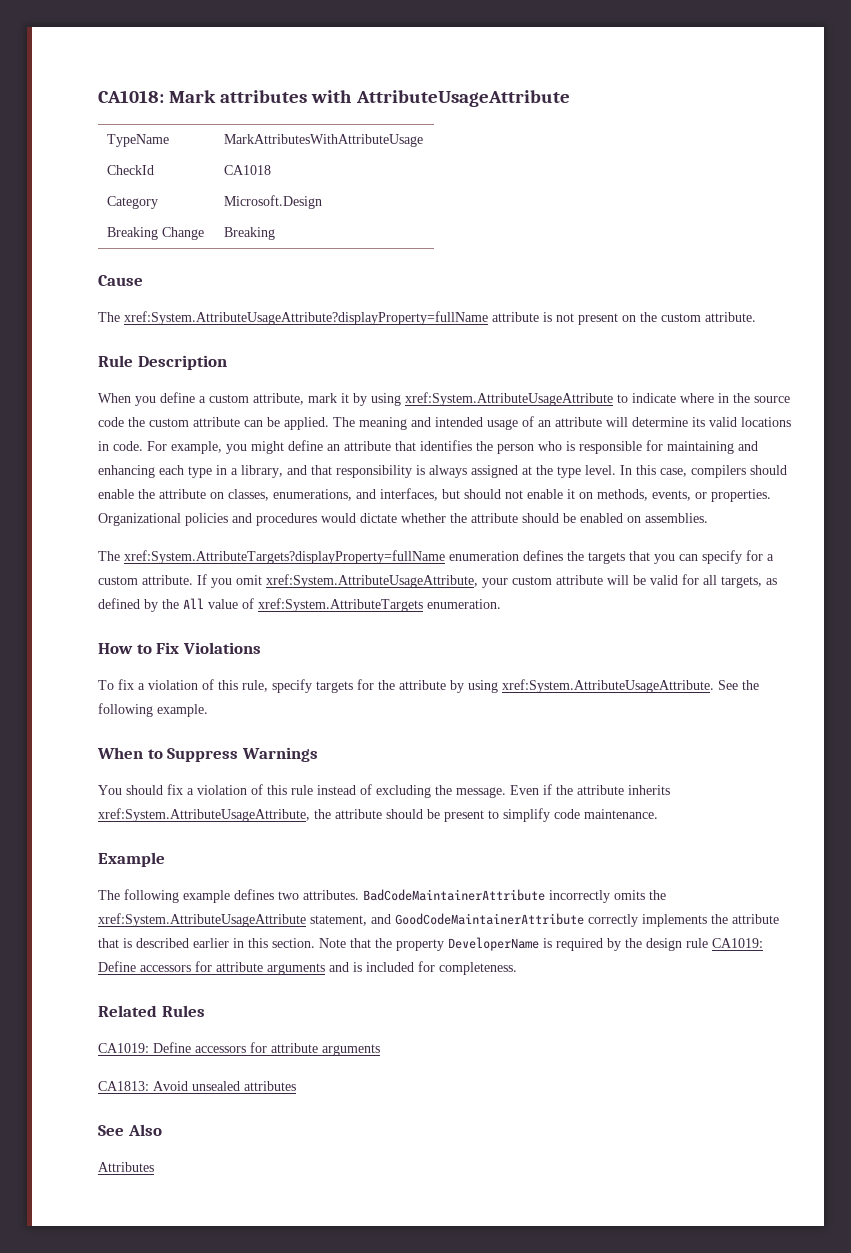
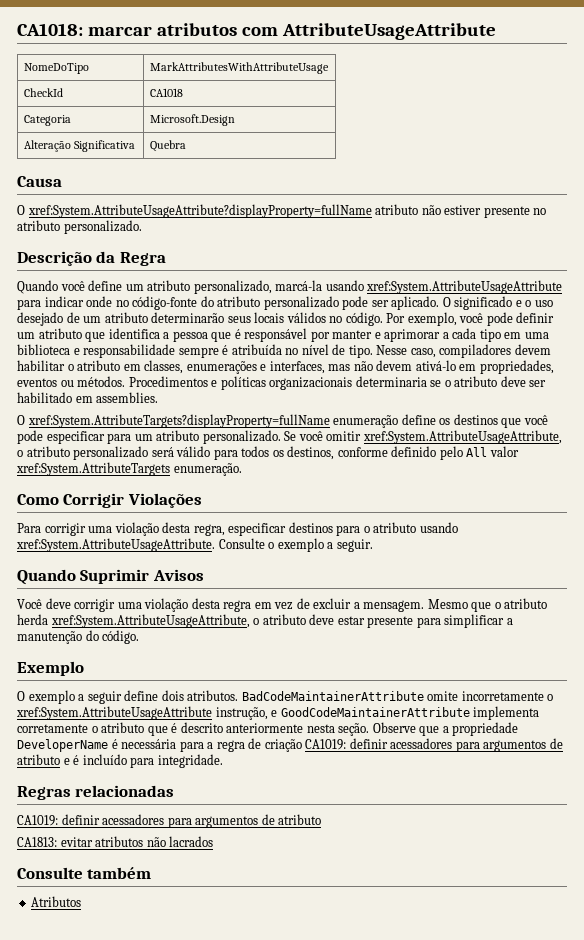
- CA1018: Mark attributes with AttributeUsageAttribute
+ CA1018: marcar atributos com AttributeUsageAttribute
- TypeName | MarkAttributesWithAttributeUsage
+ NomeDoTipo | MarkAttributesWithAttributeUsage
- Category | Microsoft.Design
+ Categoria | Microsoft.Design
- Breaking Change | Breaking
- Cause
- The xref:System.AttributeUsageAttribute?displayProperty=fullName attribute is not present on the custom attribute.
- Rule Description
- When you define a custom attribute, mark it by using xref:System.AttributeUsageAttribute to indicate where in the source code the custom attribute can be applied. The meaning and intended usage of an attribute will determine its valid locations in code. For example, you might define an attribute that identifies the person who is responsible for maintaining and enhancing each type in a library, and that responsibility is always assigned at the type level. In this case, compilers should enable the attribute on classes, enumerations, and interfaces, but should not enable it on methods, events, or properties. Organizational policies and procedures would dictate whether the attribute should be enabled on assemblies.
- The xref:System.AttributeTargets?displayProperty=fullName enumeration defines the targets that you can specify for a custom attribute. If you omit xref:System.AttributeUsageAttribute, your custom attribute will be valid for all targets, as defined by the All value of xref:System.AttributeTargets enumeration.
- How to Fix Violations
- To fix a violation of this rule, specify targets for the attribute by using xref:System.AttributeUsageAttribute. See the following example.
- When to Suppress Warnings
- You should fix a violation of this rule instead of excluding the message. Even if the attribute inherits xref:System.AttributeUsageAttribute, the attribute should be present to simplify code maintenance.
- Example
- The following example defines two attributes. BadCodeMaintainerAttribute incorrectly omits the xref:System.AttributeUsageAttribute statement, and GoodCodeMaintainerAttribute correctly implements the attribute that is described earlier in this section. Note that the property DeveloperName is required by the design rule CA1019: Define accessors for attribute arguments and is included for completeness.
- Related Rules
- CA1019: Define accessors for attribute arguments
- CA1813: Avoid unsealed attributes
- See Also
- Attributes
+ Alteração Significativa | Quebra
+ Causa
+ O xref:System.AttributeUsageAttribute?displayProperty=fullName atributo não estiver presente no atributo personalizado.
+ Descrição da Regra
+ Quando você define um atributo personalizado, marcá-la usando xref:System.AttributeUsageAttribute para indicar onde no código-fonte do atributo personalizado pode ser aplicado. O significado e o uso desejado de um atributo determinarão seus locais válidos no código. Por exemplo, você pode definir um atributo que identifica a pessoa que é responsável por manter e aprimorar a cada tipo em uma biblioteca e responsabilidade sempre é atribuída no nível de tipo. Nesse caso, compiladores devem habilitar o atributo em classes, enumerações e interfaces, mas não devem ativá-lo em propriedades, eventos ou métodos. Procedimentos e políticas organizacionais determinaria se o atributo deve ser habilitado em assemblies.
+ O xref:System.AttributeTargets?displayProperty=fullName enumeração define os destinos que você pode especificar para um atributo personalizado. Se você omitir xref:System.AttributeUsageAttribute, o atributo personalizado será válido para todos os destinos, conforme definido pelo All valor xref:System.AttributeTargets enumeração.
+ Como Corrigir Violações
+ Para corrigir uma violação desta regra, especificar destinos para o atributo usando xref:System.AttributeUsageAttribute. Consulte o exemplo a seguir.
+ Quando Suprimir Avisos
+ Você deve corrigir uma violação desta regra em vez de excluir a mensagem. Mesmo que o atributo herda xref:System.AttributeUsageAttribute, o atributo deve estar presente para simplificar a manutenção do código.
+ Exemplo
+ O exemplo a seguir define dois atributos. BadCodeMaintainerAttribute omite incorretamente o xref:System.AttributeUsageAttribute instrução, e GoodCodeMaintainerAttribute implementa corretamente o atributo que é descrito anteriormente nesta seção. Observe que a propriedade DeveloperName é necessária para a regra de criação CA1019: definir acessadores para argumentos de atributo e é incluído para integridade.
+ Regras relacionadas
+ CA1019: definir acessadores para argumentos de atributo
+ CA1813: evitar atributos não lacrados
+ Consulte também
+ Atributos

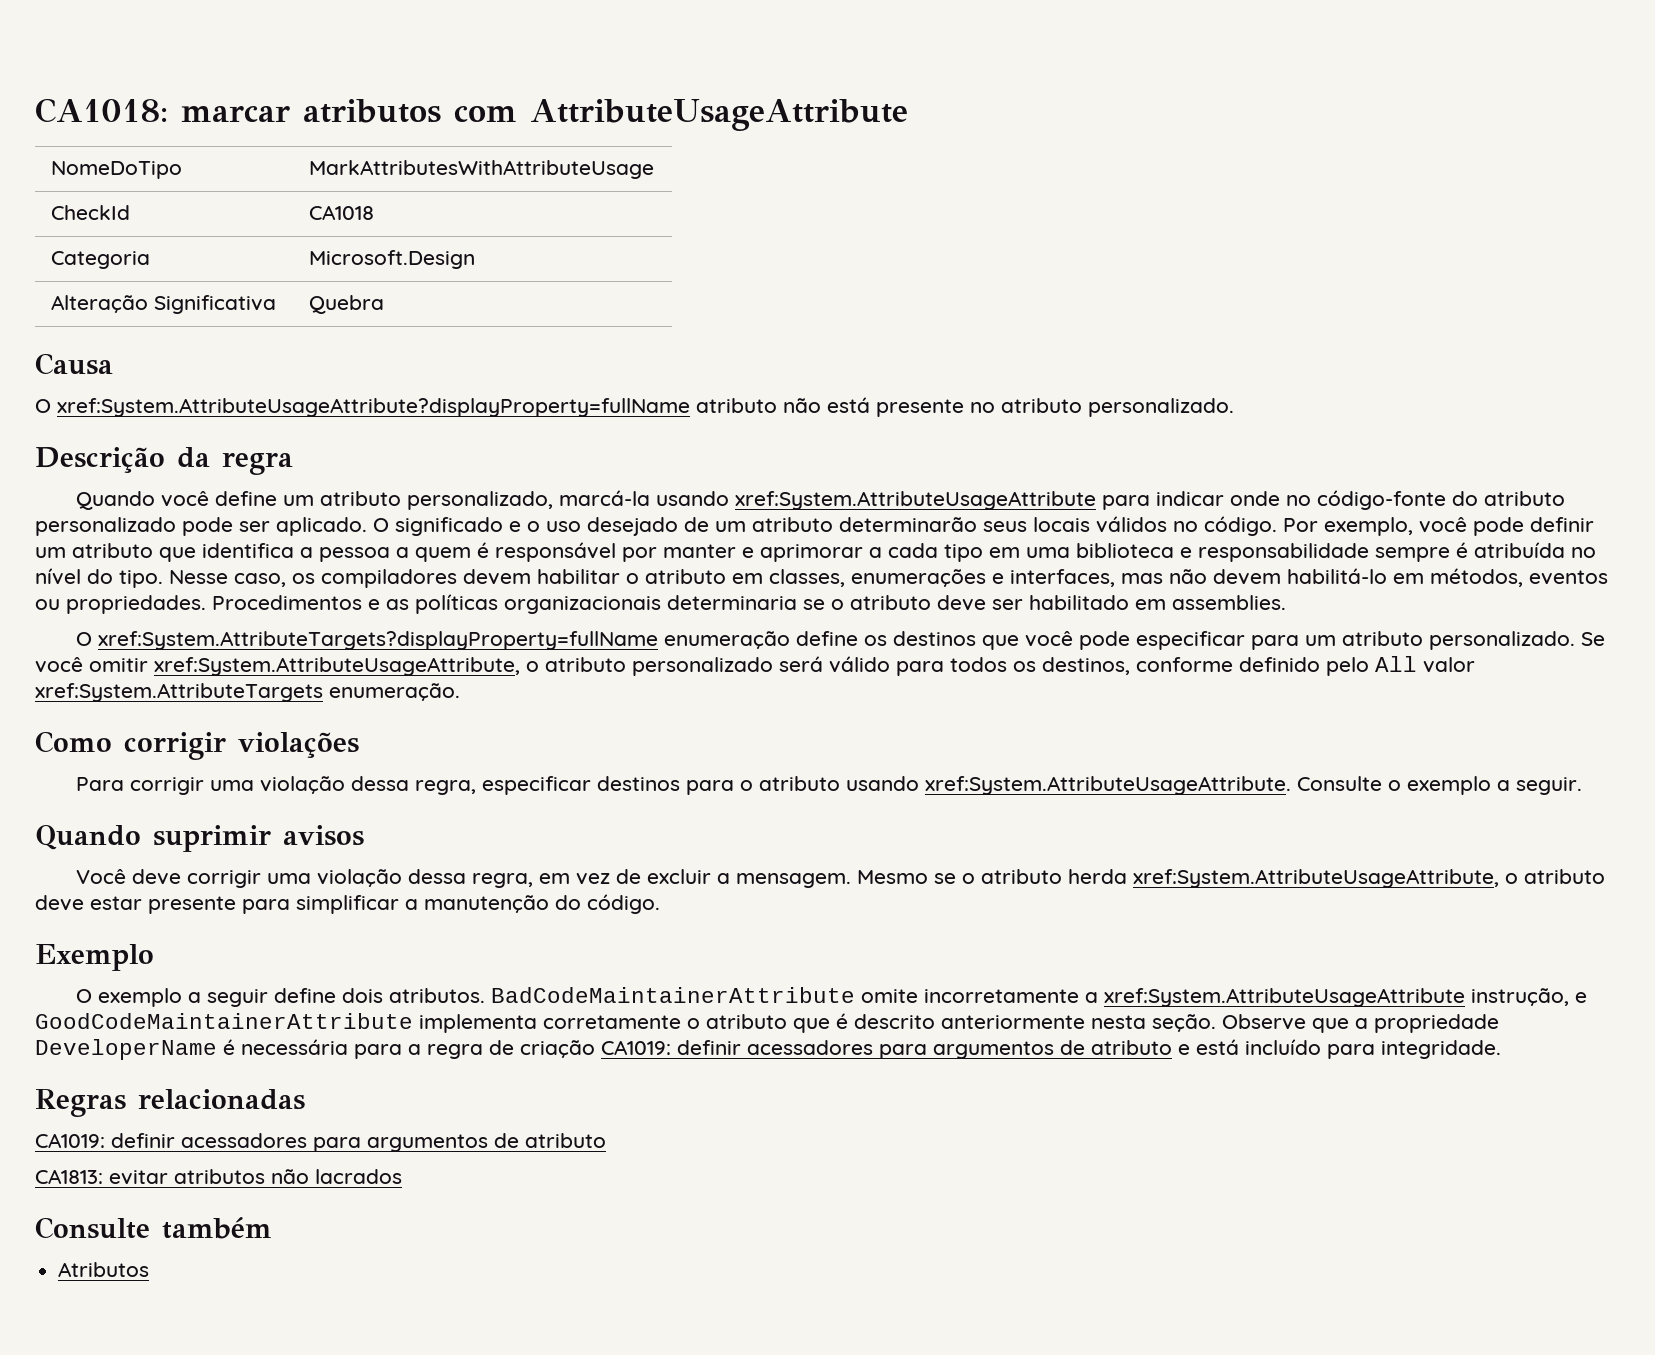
- O xref:System.AttributeUsageAttribute?displayProperty=fullName atributo não estiver presente no atributo personalizado.
+ O xref:System.AttributeUsageAttribute?displayProperty=fullName atributo não está presente no atributo personalizado.
- Descrição da Regra
+ Descrição da regra
- Por exemplo, você pode definir um atributo que identifica a pessoa que é responsável por manter e aprimorar a cada tipo em uma biblioteca e responsabilidade sempre é atribuída no nível de tipo.
+ Por exemplo, você pode definir um atributo que identifica a pessoa a quem é responsável por manter e aprimorar a cada tipo em uma biblioteca e responsabilidade sempre é atribuída no nível do tipo.
- Nesse caso, compiladores devem habilitar o atributo em classes, enumerações e interfaces, mas não devem ativá-lo em propriedades, eventos ou métodos.
+ Nesse caso, os compiladores devem habilitar o atributo em classes, enumerações e interfaces, mas não devem habilitá-lo em métodos, eventos ou propriedades.
- Procedimentos e políticas organizacionais determinaria se o atributo deve ser habilitado em assemblies.
+ Procedimentos e as políticas organizacionais determinaria se o atributo deve ser habilitado em assemblies.
- Como Corrigir Violações
+ Como corrigir violações
- Para corrigir uma violação desta regra, especificar destinos para o atributo usando xref:System.AttributeUsageAttribute. Consulte o exemplo a seguir.
+ Para corrigir uma violação dessa regra, especificar destinos para o atributo usando xref:System.AttributeUsageAttribute. Consulte o exemplo a seguir.
- Quando Suprimir Avisos
+ Quando suprimir avisos
- Você deve corrigir uma violação desta regra em vez de excluir a mensagem.
+ Você deve corrigir uma violação dessa regra, em vez de excluir a mensagem.
- Mesmo que o atributo herda xref:System.AttributeUsageAttribute, o atributo deve estar presente para simplificar a manutenção do código.
+ Mesmo se o atributo herda xref:System.AttributeUsageAttribute, o atributo deve estar presente para simplificar a manutenção do código.
- BadCodeMaintainerAttribute omite incorretamente o xref:System.AttributeUsageAttribute instrução, e GoodCodeMaintainerAttribute implementa corretamente o atributo que é descrito anteriormente nesta seção.
+ BadCodeMaintainerAttribute omite incorretamente a xref:System.AttributeUsageAttribute instrução, e GoodCodeMaintainerAttribute implementa corretamente o atributo que é descrito anteriormente nesta seção.
- Observe que a propriedade DeveloperName é necessária para a regra de criação CA1019: definir acessadores para argumentos de atributo e é incluído para integridade.
+ Observe que a propriedade DeveloperName é necessária para a regra de criação CA1019: definir acessadores para argumentos de atributo e está incluído para integridade.

